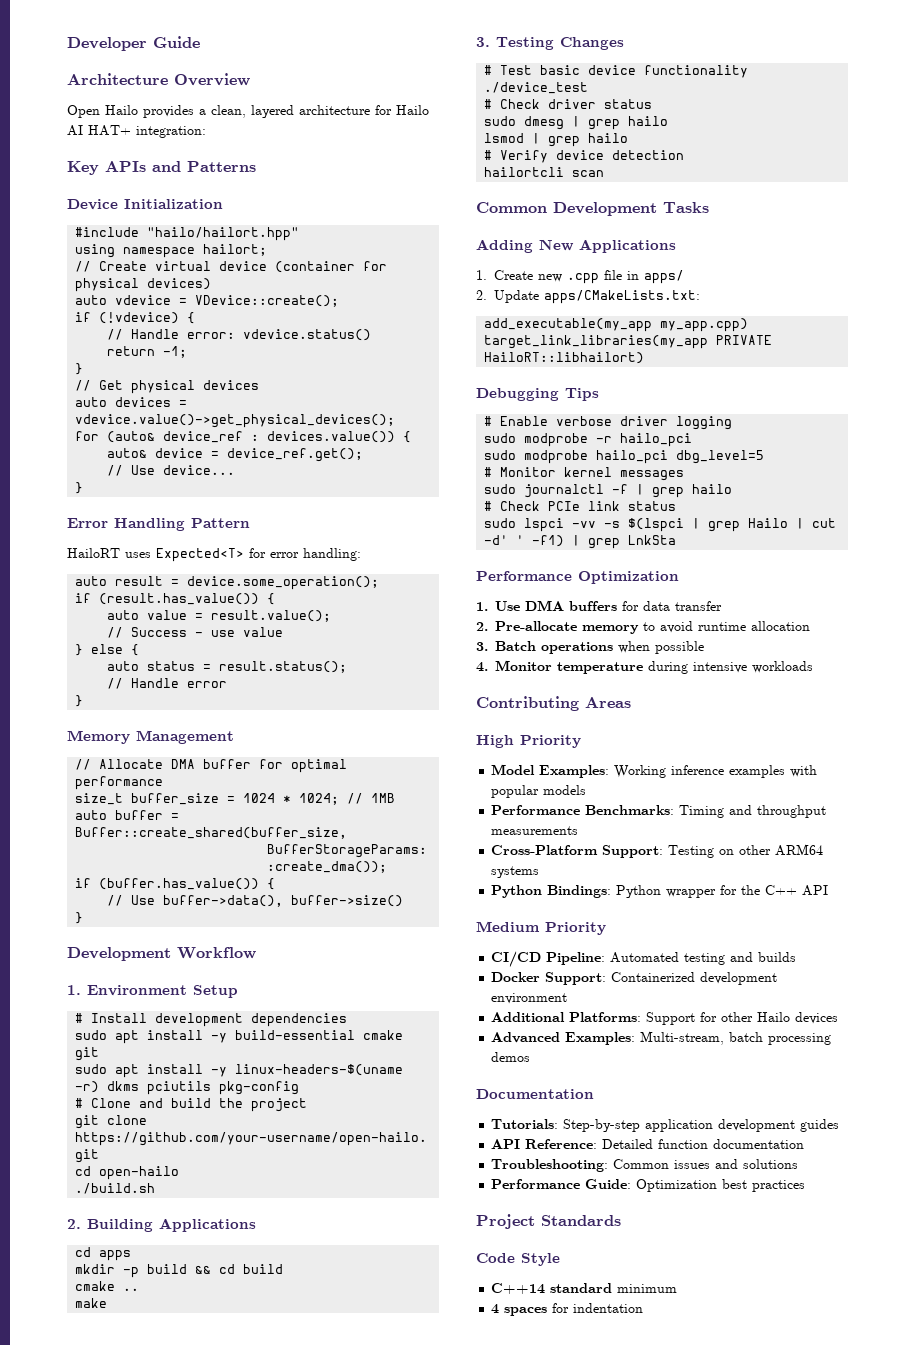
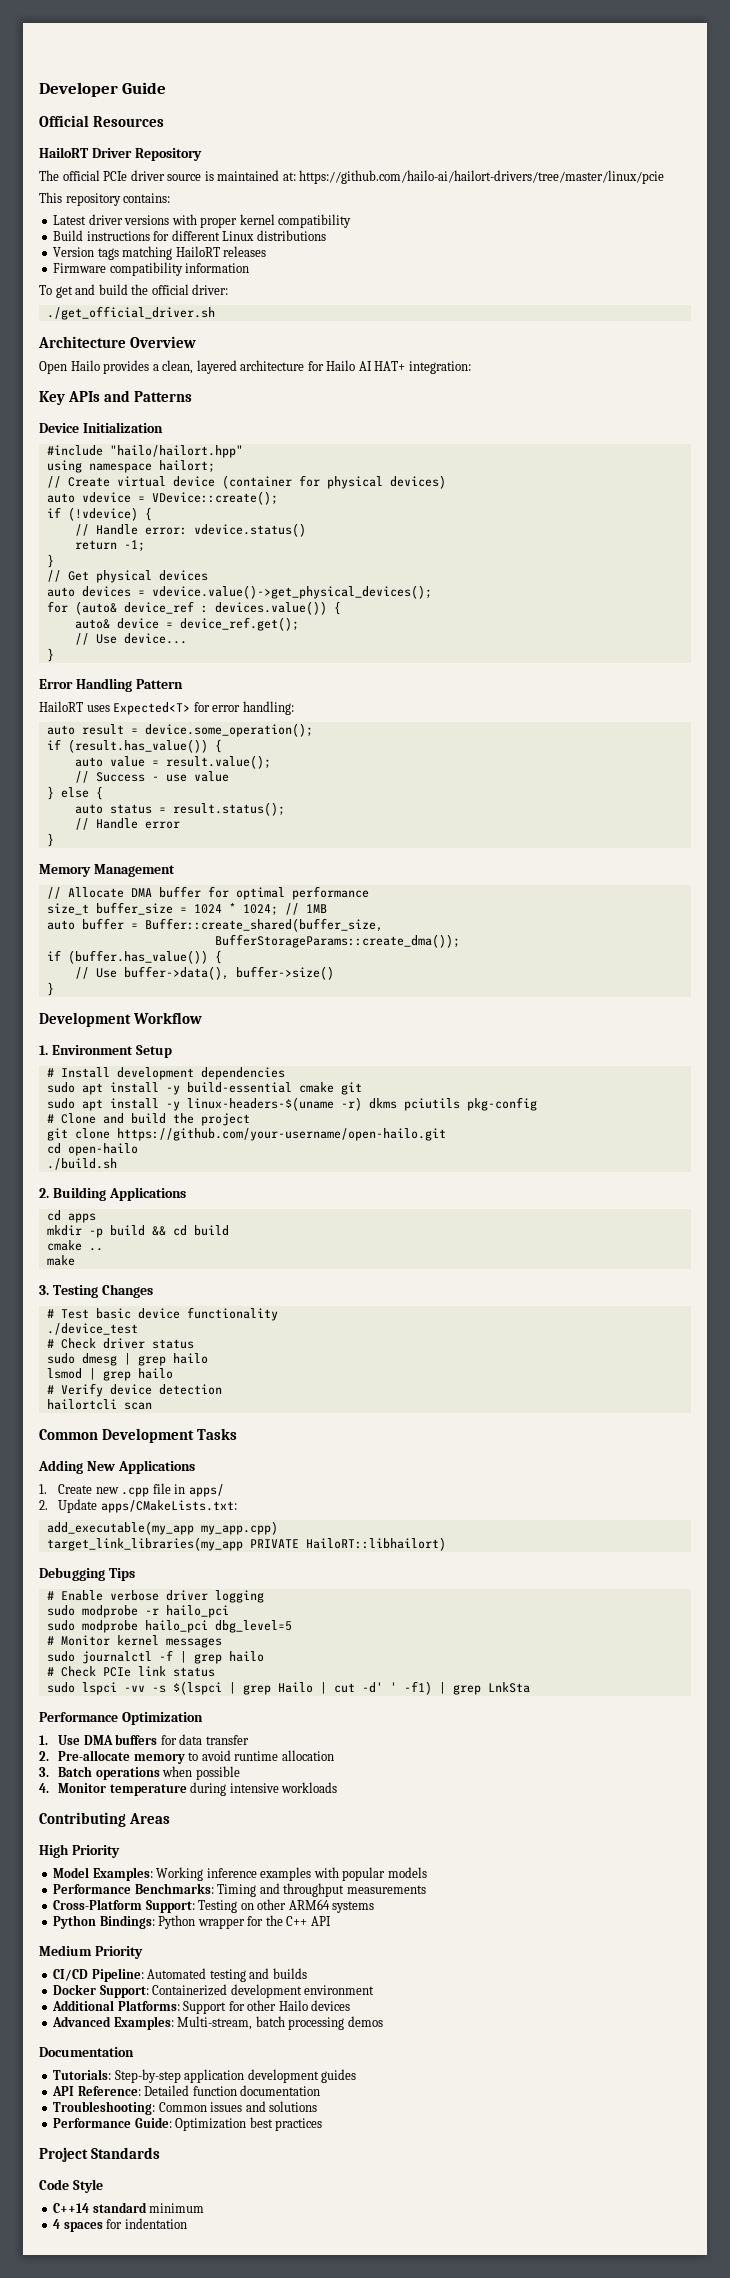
+ Official Resources
+ HailoRT Driver Repository
+ The official PCIe driver source is maintained at: https://github.com/hailo-ai/hailort-drivers/tree/master/linux/pcie
+ This repository contains:
+ Latest driver versions with proper kernel compatibility
+ Build instructions for different Linux distributions
+ Version tags matching HailoRT releases
+ Firmware compatibility information
+ To get and build the official driver:
+ ./get_official_driver.sh

